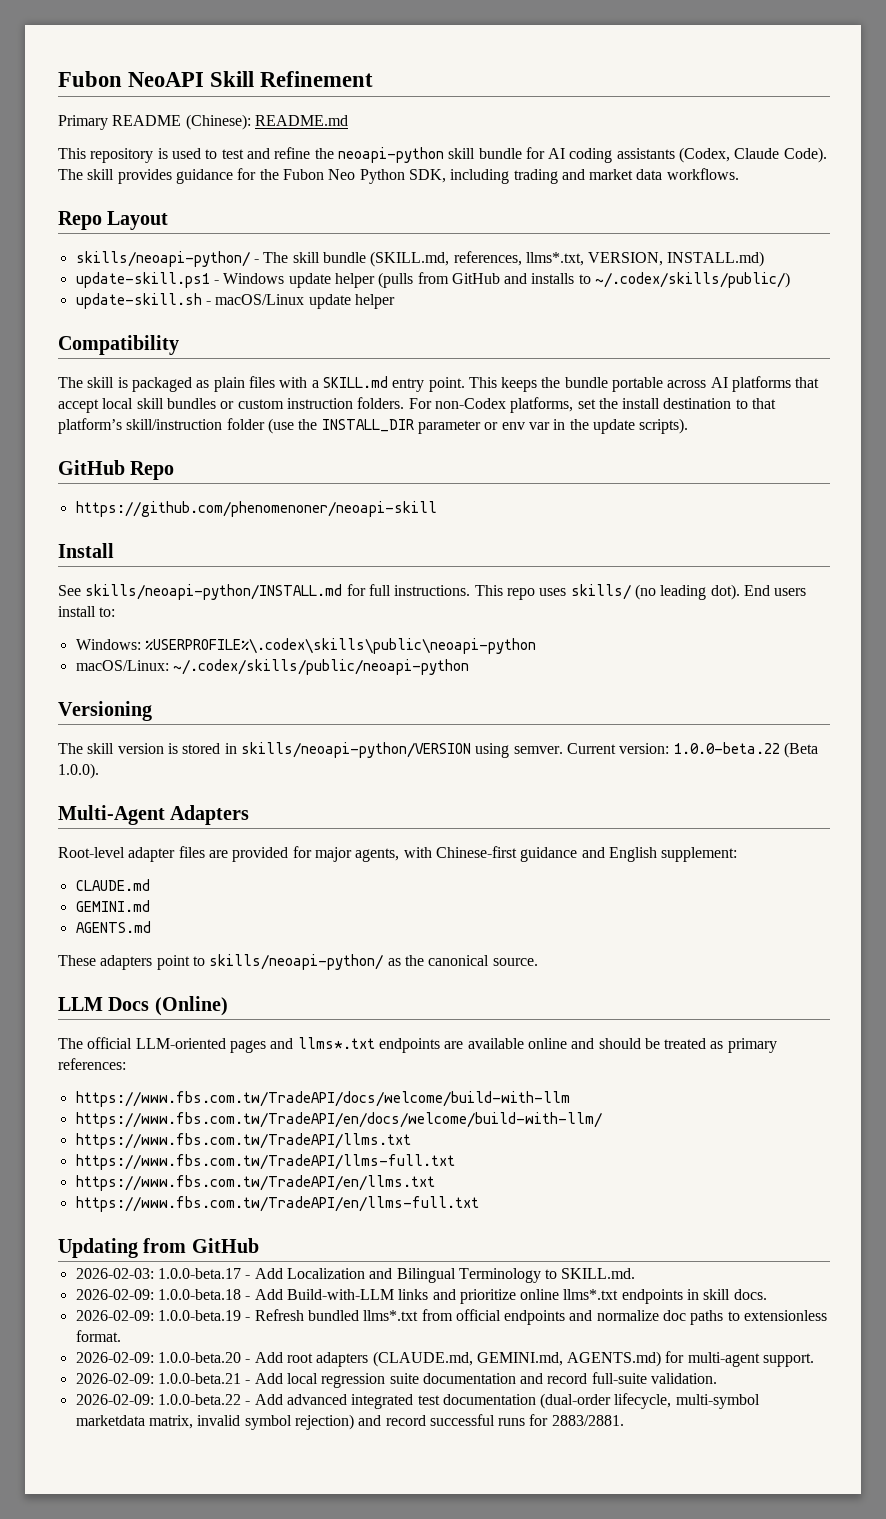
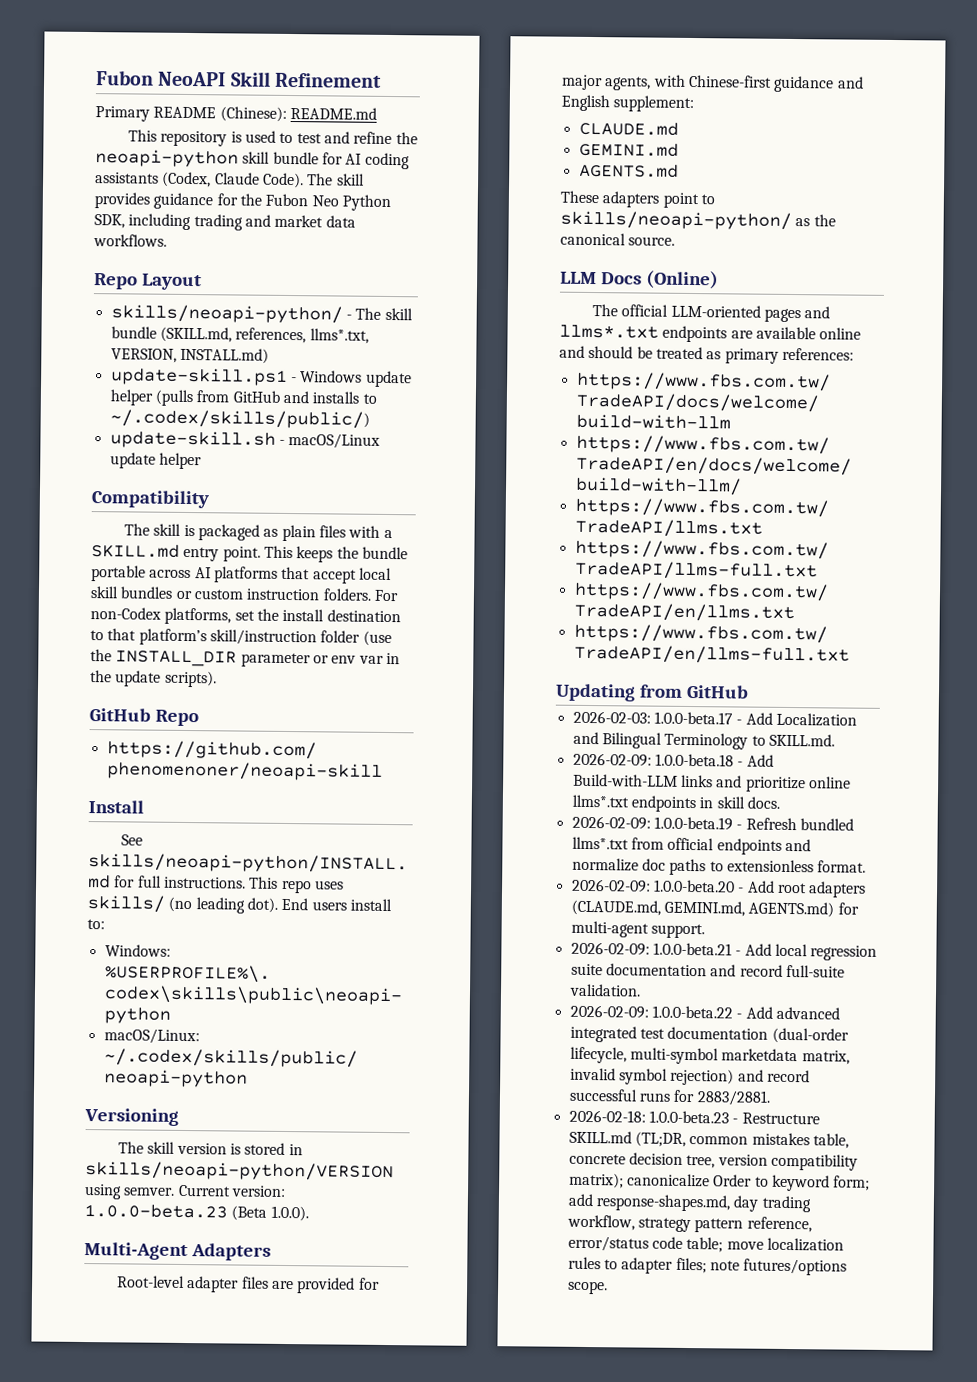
- Current version: 1.0.0-beta.22 (Beta 1.0.0).
+ Current version: 1.0.0-beta.23 (Beta 1.0.0).
+ 2026-02-18: 1.0.0-beta.23 - Restructure SKILL.md (TL;DR, common mistakes table, concrete decision tree, version compatibility matrix); canonicalize Order to keyword form; add response-shapes.md, day trading workflow, strategy pattern reference, error/status code table; move localization rules to adapter files; note futures/options scope.

